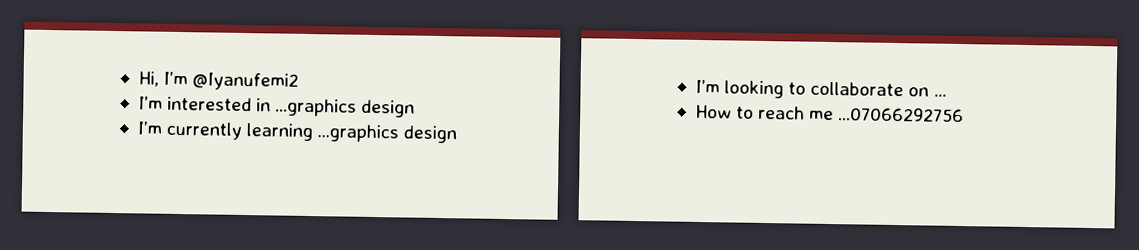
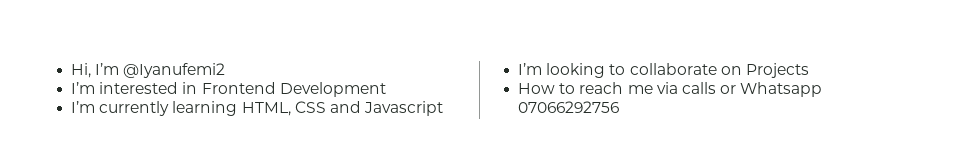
- I’m interested in ...graphics design
+ I’m interested in Frontend Development
- I’m currently learning ...graphics design
+ I’m currently learning HTML, CSS and Javascript
- I’m looking to collaborate on ...
+ I’m looking to collaborate on Projects
- How to reach me ...07066292756
+ How to reach me via calls or Whatsapp 07066292756

